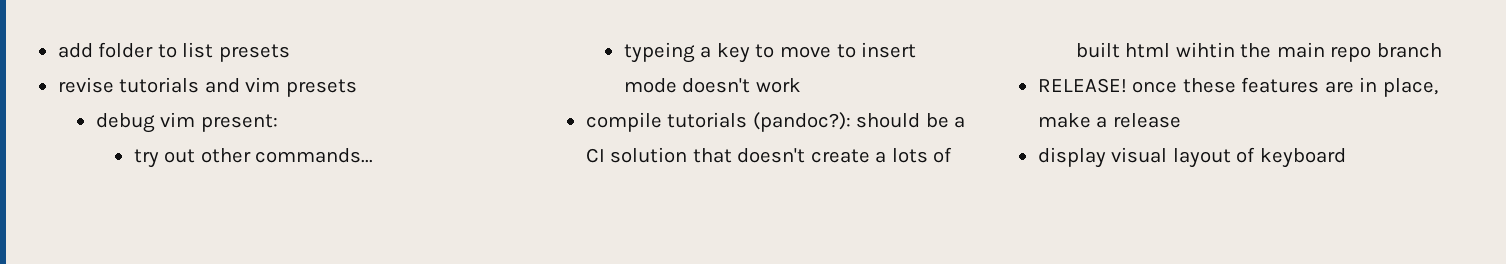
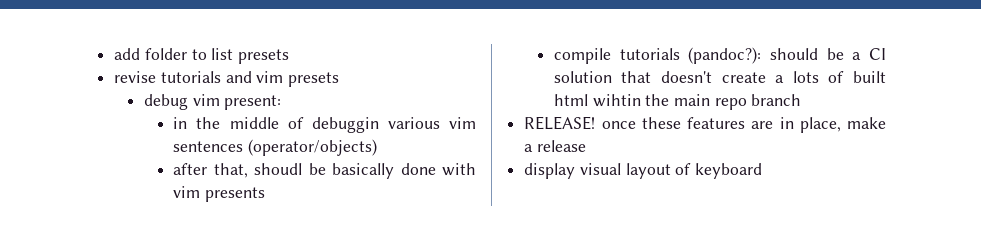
- try out other commands...
- typeing a key to move to insert mode doesn't work
+ in the middle of debuggin various vim sentences (operator/objects)
+ after that, shoudl be basically done with vim presents

